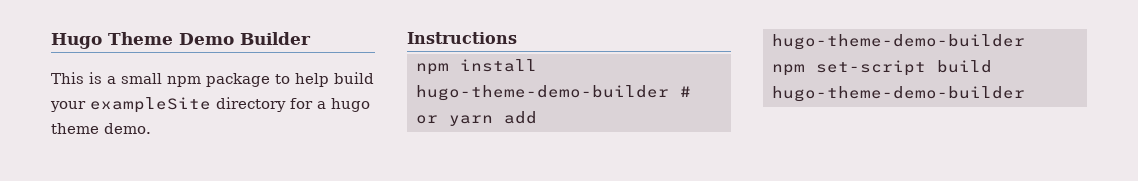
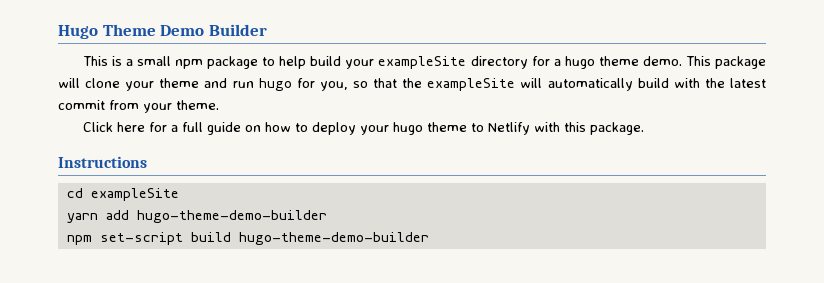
- This is a small npm package to help build your exampleSite directory for a hugo theme demo.
+ This is a small npm package to help build your exampleSite directory for a hugo theme demo. This package will clone your theme and run hugo for you, so that the exampleSite will automatically build with the latest commit from your theme.
+ Click here for a full guide on how to deploy your hugo theme to Netlify with this package.
  Instructions
- npm install hugo-theme-demo-builder # or yarn add hugo-theme-demo-builder
+ cd exampleSite
+ yarn add hugo-theme-demo-builder

